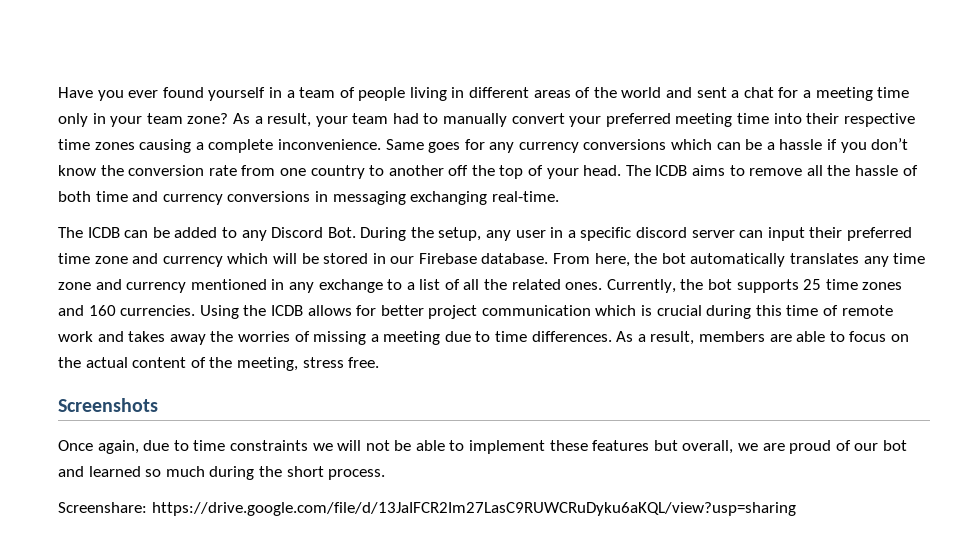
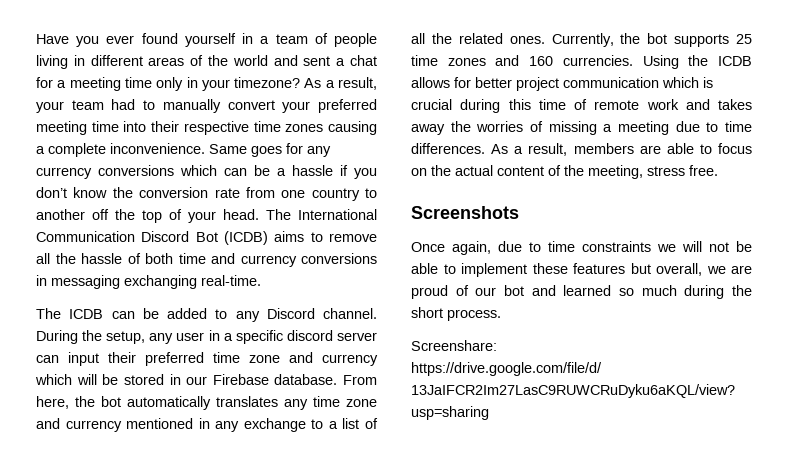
- Have you ever found yourself in a team of people living in different areas of the world and sent a chat for a meeting time only in your team zone?
+ Have you ever found yourself in a team of people living in different areas of the world and sent a chat for a meeting time only in your timezone?
- The ICDB aims to remove all the hassle of both time and currency conversions in messaging exchanging real-time.
+ The International Communication Discord Bot (ICDB) aims to remove all the hassle of both time and currency conversions in messaging exchanging real-time.
- The ICDB can be added to any Discord Bot. During the setup, any user in a specific discord server can input their preferred time zone and currency which will be stored in our Firebase database.
+ The ICDB can be added to any Discord channel. During the setup, any user in a specific discord server can input their preferred time zone and currency which will be stored in our Firebase database.

